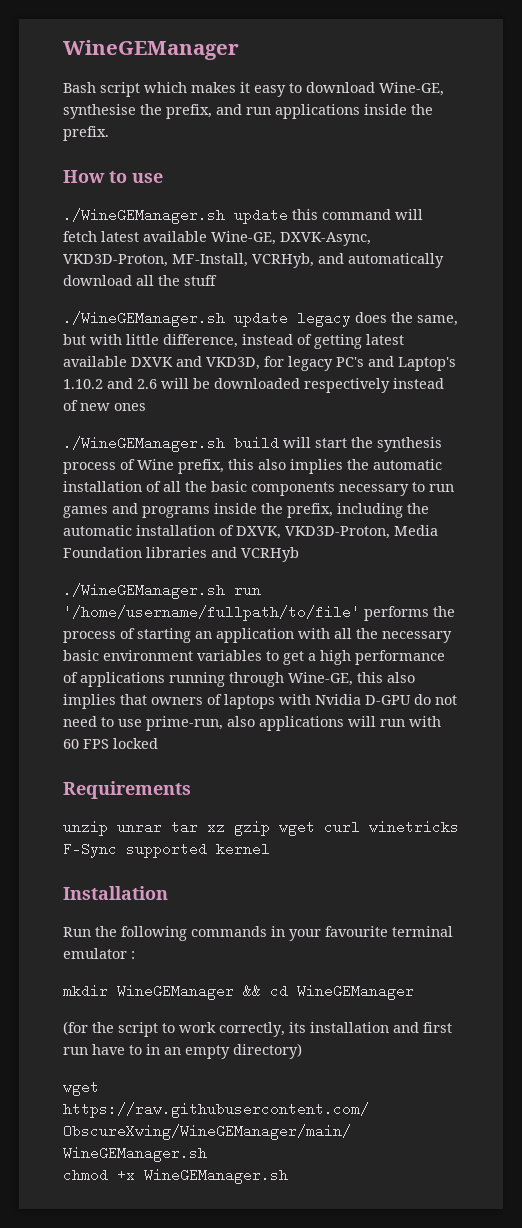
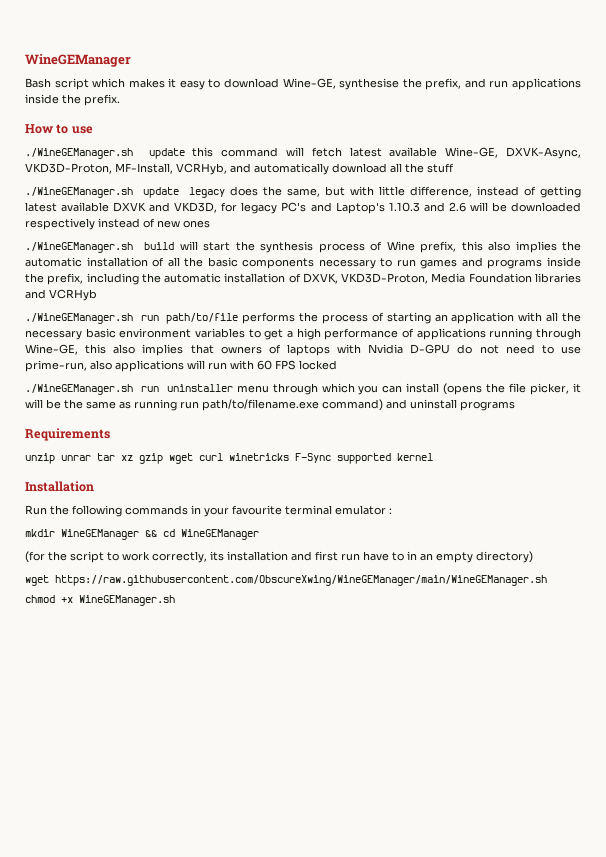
- ./WineGEManager.sh update legacy does the same, but with little difference, instead of getting latest available DXVK and VKD3D, for legacy PC's and Laptop's 1.10.2 and 2.6 will be downloaded respectively instead of new ones
+ ./WineGEManager.sh update legacy does the same, but with little difference, instead of getting latest available DXVK and VKD3D, for legacy PC's and Laptop's 1.10.3 and 2.6 will be downloaded respectively instead of new ones
- ./WineGEManager.sh run '/home/username/fullpath/to/file' performs the process of starting an application with all the necessary basic environment variables to get a high performance of applications running through Wine-GE, this also implies that owners of laptops with Nvidia D-GPU do not need to use prime-run, also applications will run with 60 FPS locked
+ ./WineGEManager.sh run path/to/file performs the process of starting an application with all the necessary basic environment variables to get a high performance of applications running through Wine-GE, this also implies that owners of laptops with Nvidia D-GPU do not need to use prime-run, also applications will run with 60 FPS locked
+ ./WineGEManager.sh run uninstaller menu through which you can install (opens the file picker, it will be the same as running run path/to/filename.exe command) and uninstall programs

